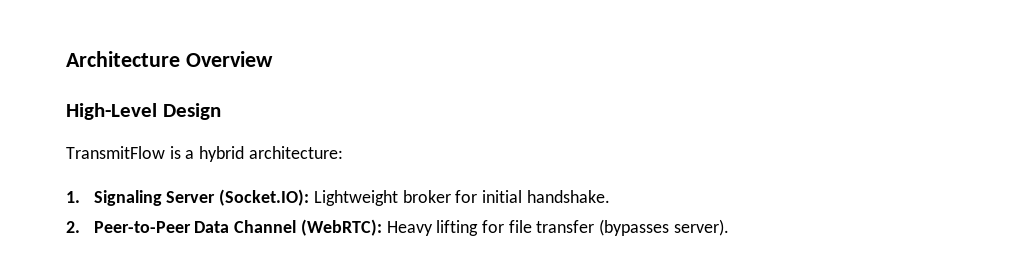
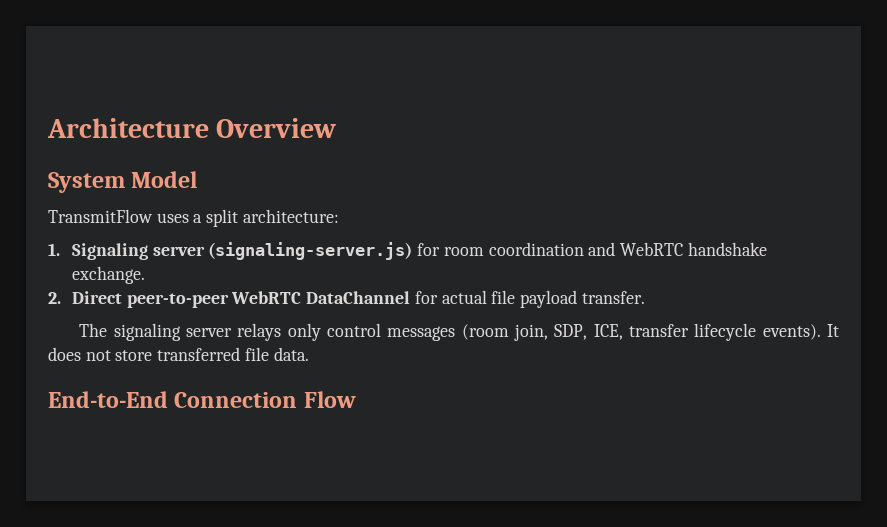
- High-Level Design
+ System Model
- TransmitFlow is a hybrid architecture:
+ TransmitFlow uses a split architecture:
- 1. Signaling Server (Socket.IO): Lightweight broker for initial handshake.
- 2. Peer-to-Peer Data Channel (WebRTC): Heavy lifting for file transfer (bypasses server).
+ 1. Signaling server (signaling-server.js) for room coordination and WebRTC handshake exchange.
+ 2. Direct peer-to-peer WebRTC DataChannel for actual file payload transfer.
+ The signaling server relays only control messages (room join, SDP, ICE, transfer lifecycle events). It does not store transferred file data.
+ End-to-End Connection Flow

